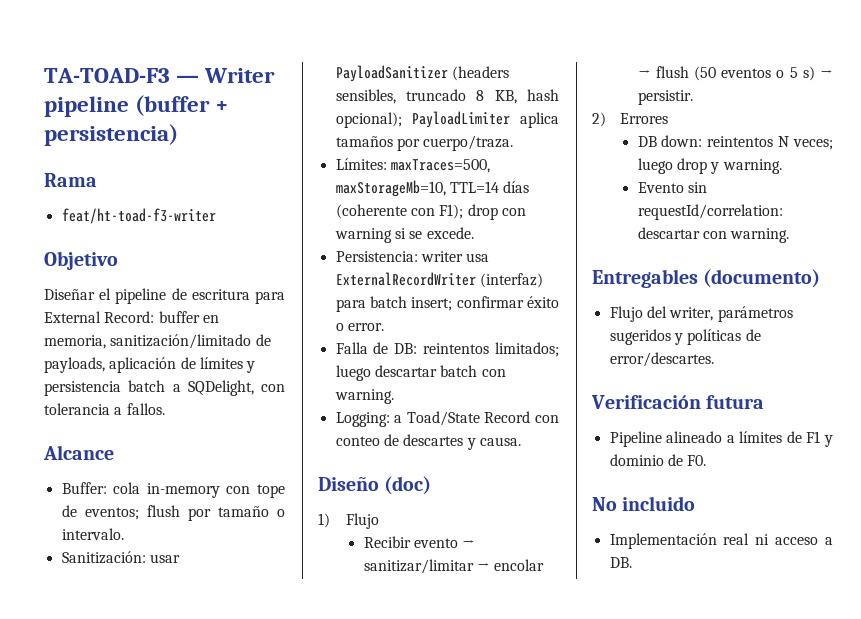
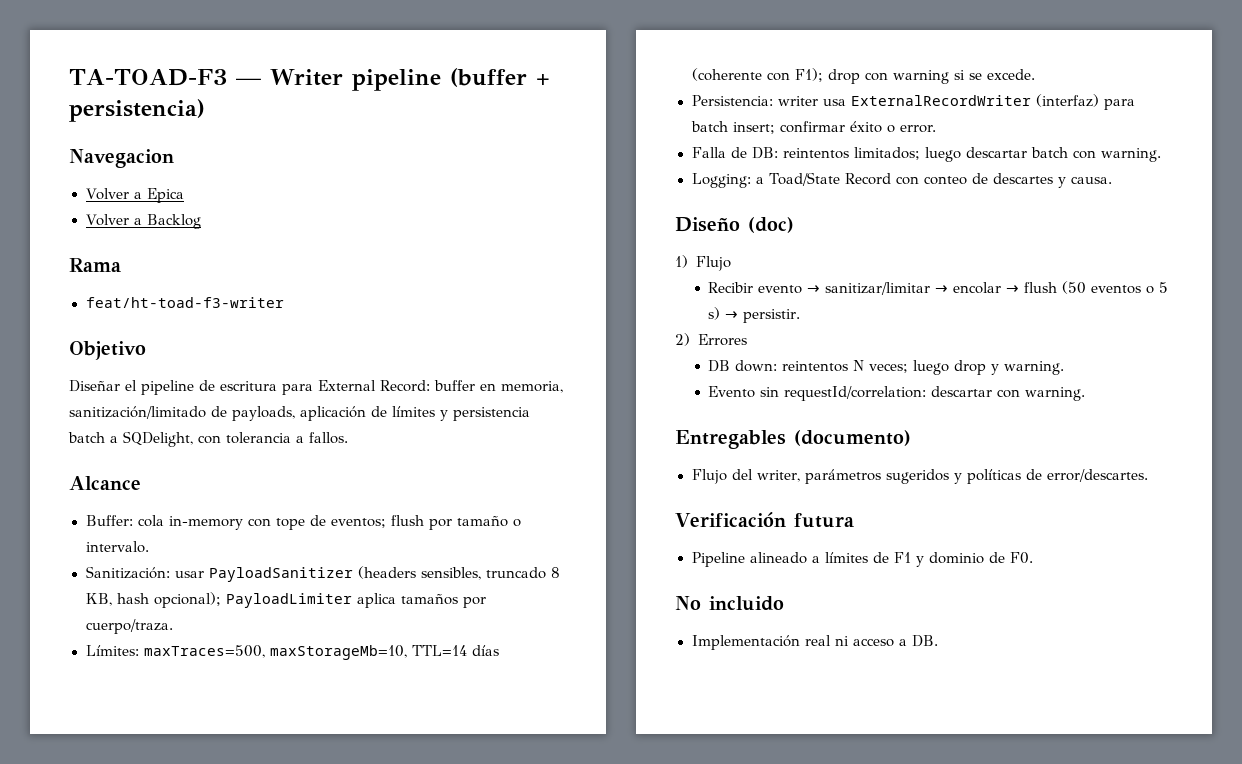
+ Navegacion
+ Volver a Epica
+ Volver a Backlog

